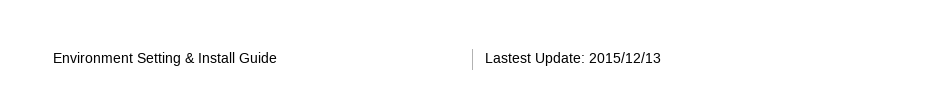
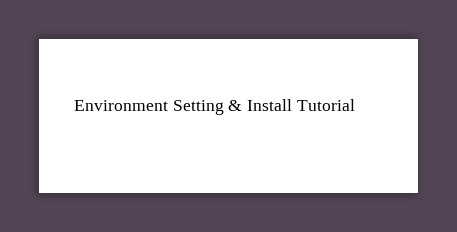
- Environment Setting & Install Guide
- Lastest Update: 2015/12/13
+ Environment Setting & Install Tutorial

